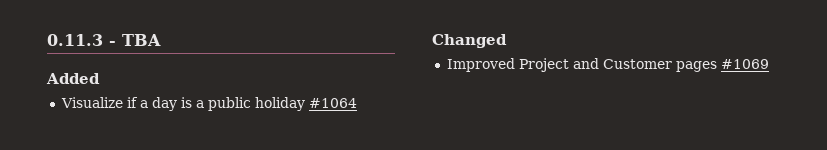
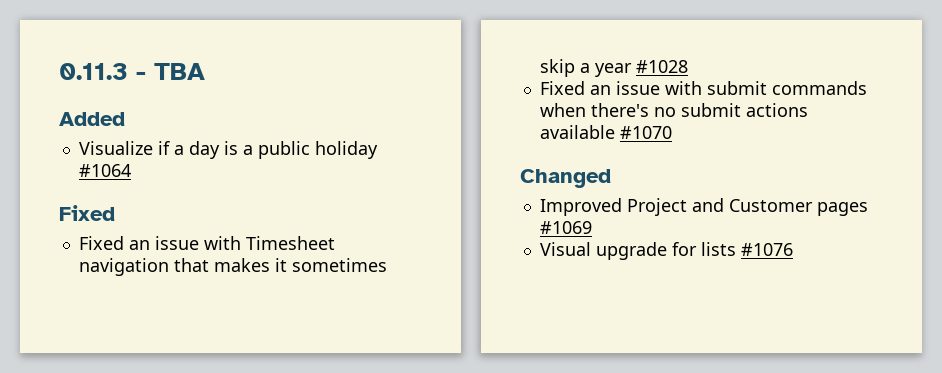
  Visualize if a day is a public holiday #1064
+ Fixed
+ Fixed an issue with Timesheet navigation that makes it sometimes skip a year #1028
+ Fixed an issue with submit commands when there's no submit actions available #1070
+ Visual upgrade for lists #1076

